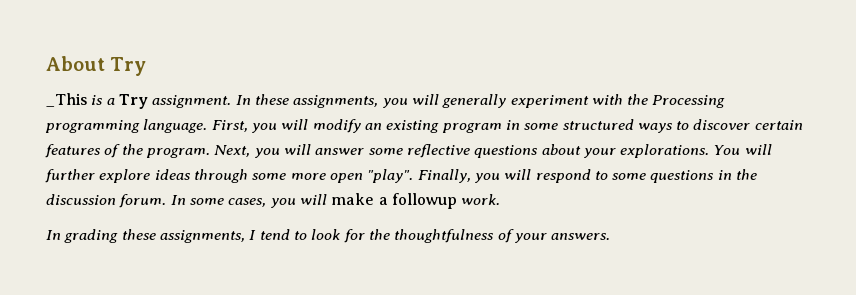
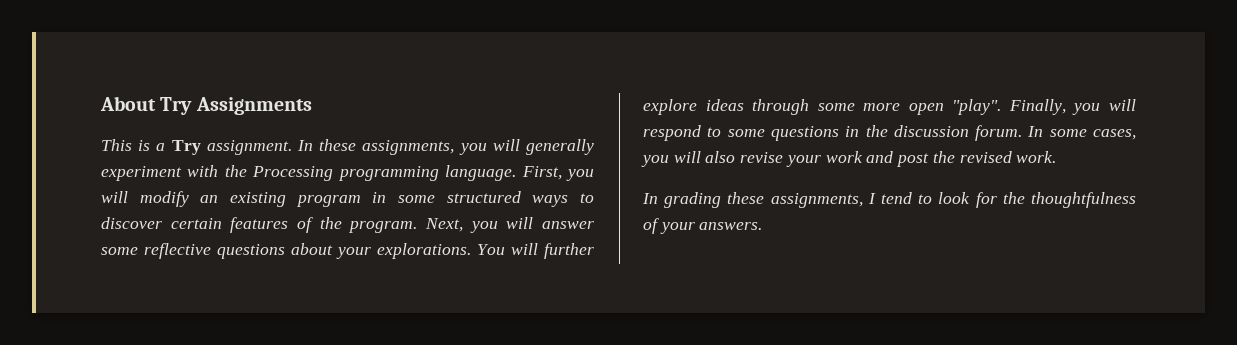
- About Try
- _This is a Try assignment.
+ About Try Assignments
+ This is a Try assignment.
- In some cases, you will make a followup work.
+ In some cases, you will also revise your work and post the revised work.

